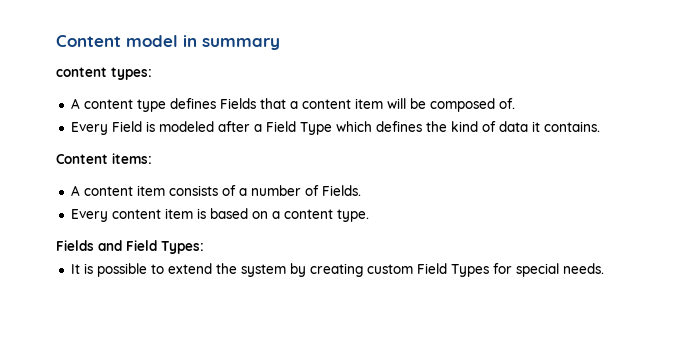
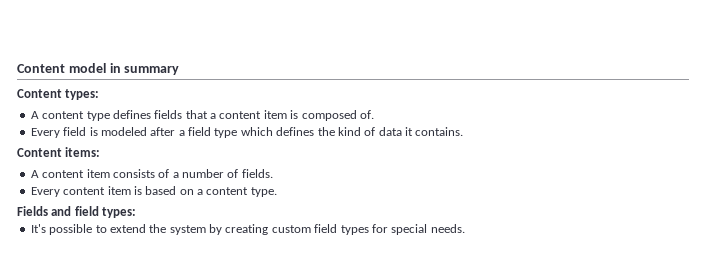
- content types:
+ Content types:
- A content type defines Fields that a content item will be composed of.
+ A content type defines fields that a content item is composed of.
- Every Field is modeled after a Field Type which defines the kind of data it contains.
+ Every field is modeled after a field type which defines the kind of data it contains.
- A content item consists of a number of Fields.
+ A content item consists of a number of fields.
- Fields and Field Types:
- It is possible to extend the system by creating custom Field Types for special needs.
+ Fields and field types:
+ It's possible to extend the system by creating custom field types for special needs.

